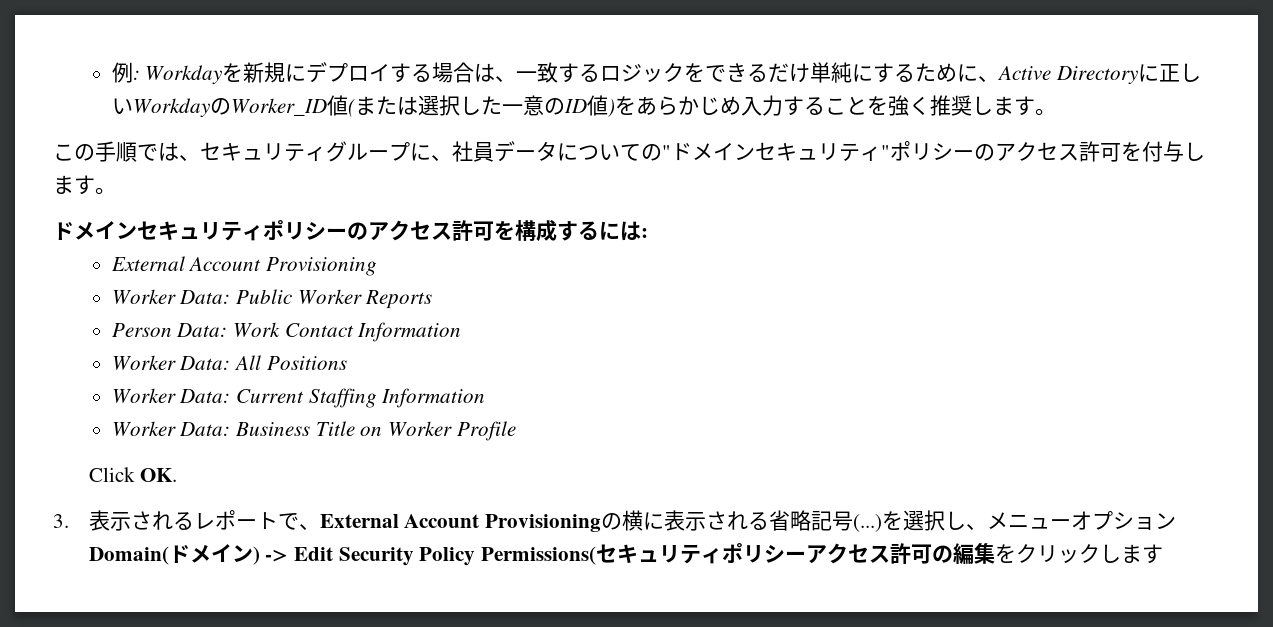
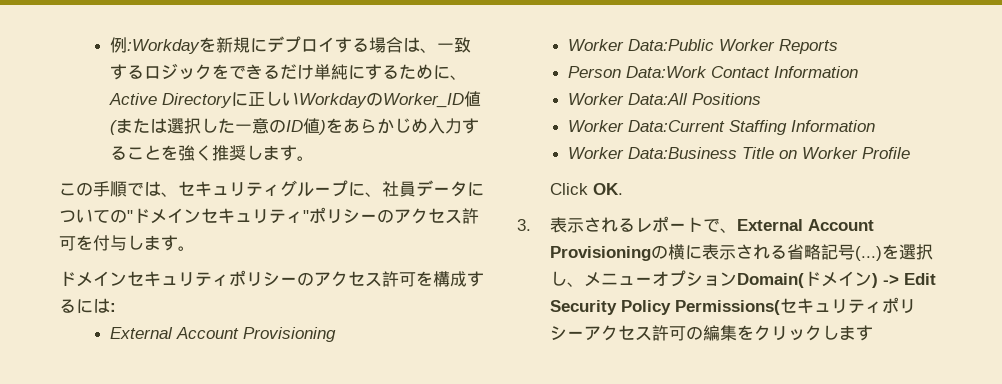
- 例: Workdayを新規にデプロイする場合は、一致するロジックをできるだけ単純にするために、Active Directoryに正しいWorkdayのWorker_ID値(または選択した一意のID値)をあらかじめ入力することを強く推奨します。
+ 例:Workdayを新規にデプロイする場合は、一致するロジックをできるだけ単純にするために、Active Directoryに正しいWorkdayのWorker_ID値(または選択した一意のID値)をあらかじめ入力することを強く推奨します。
- Worker Data: Public Worker Reports
+ Worker Data:Public Worker Reports
- Person Data: Work Contact Information
+ Person Data:Work Contact Information
- Worker Data: All Positions
+ Worker Data:All Positions
- Worker Data: Current Staffing Information
+ Worker Data:Current Staffing Information
- Worker Data: Business Title on Worker Profile
+ Worker Data:Business Title on Worker Profile

